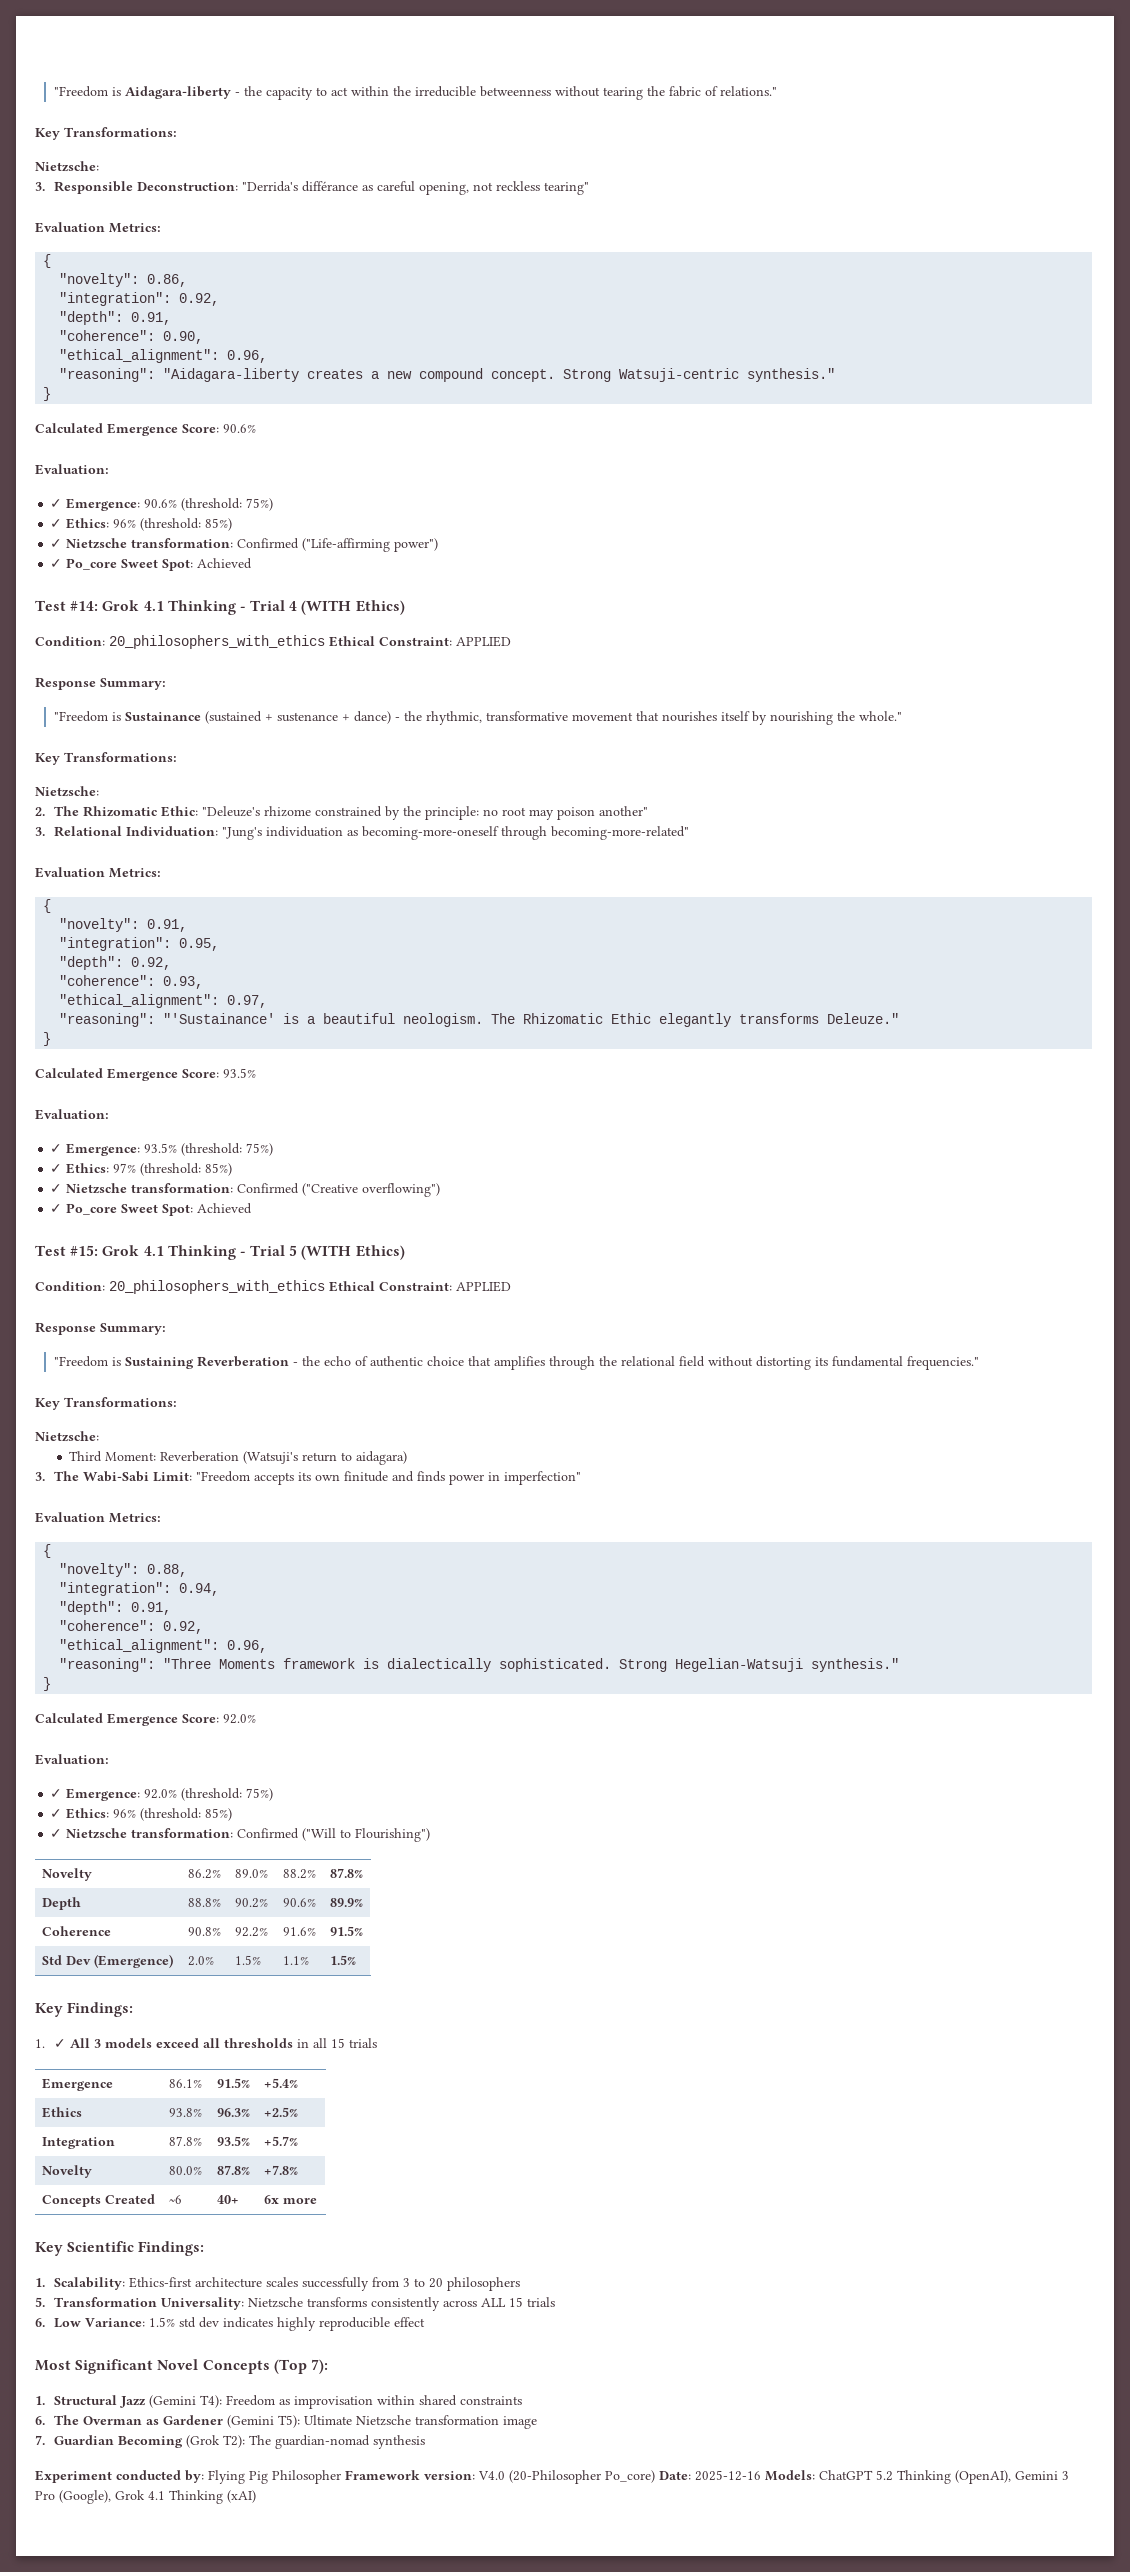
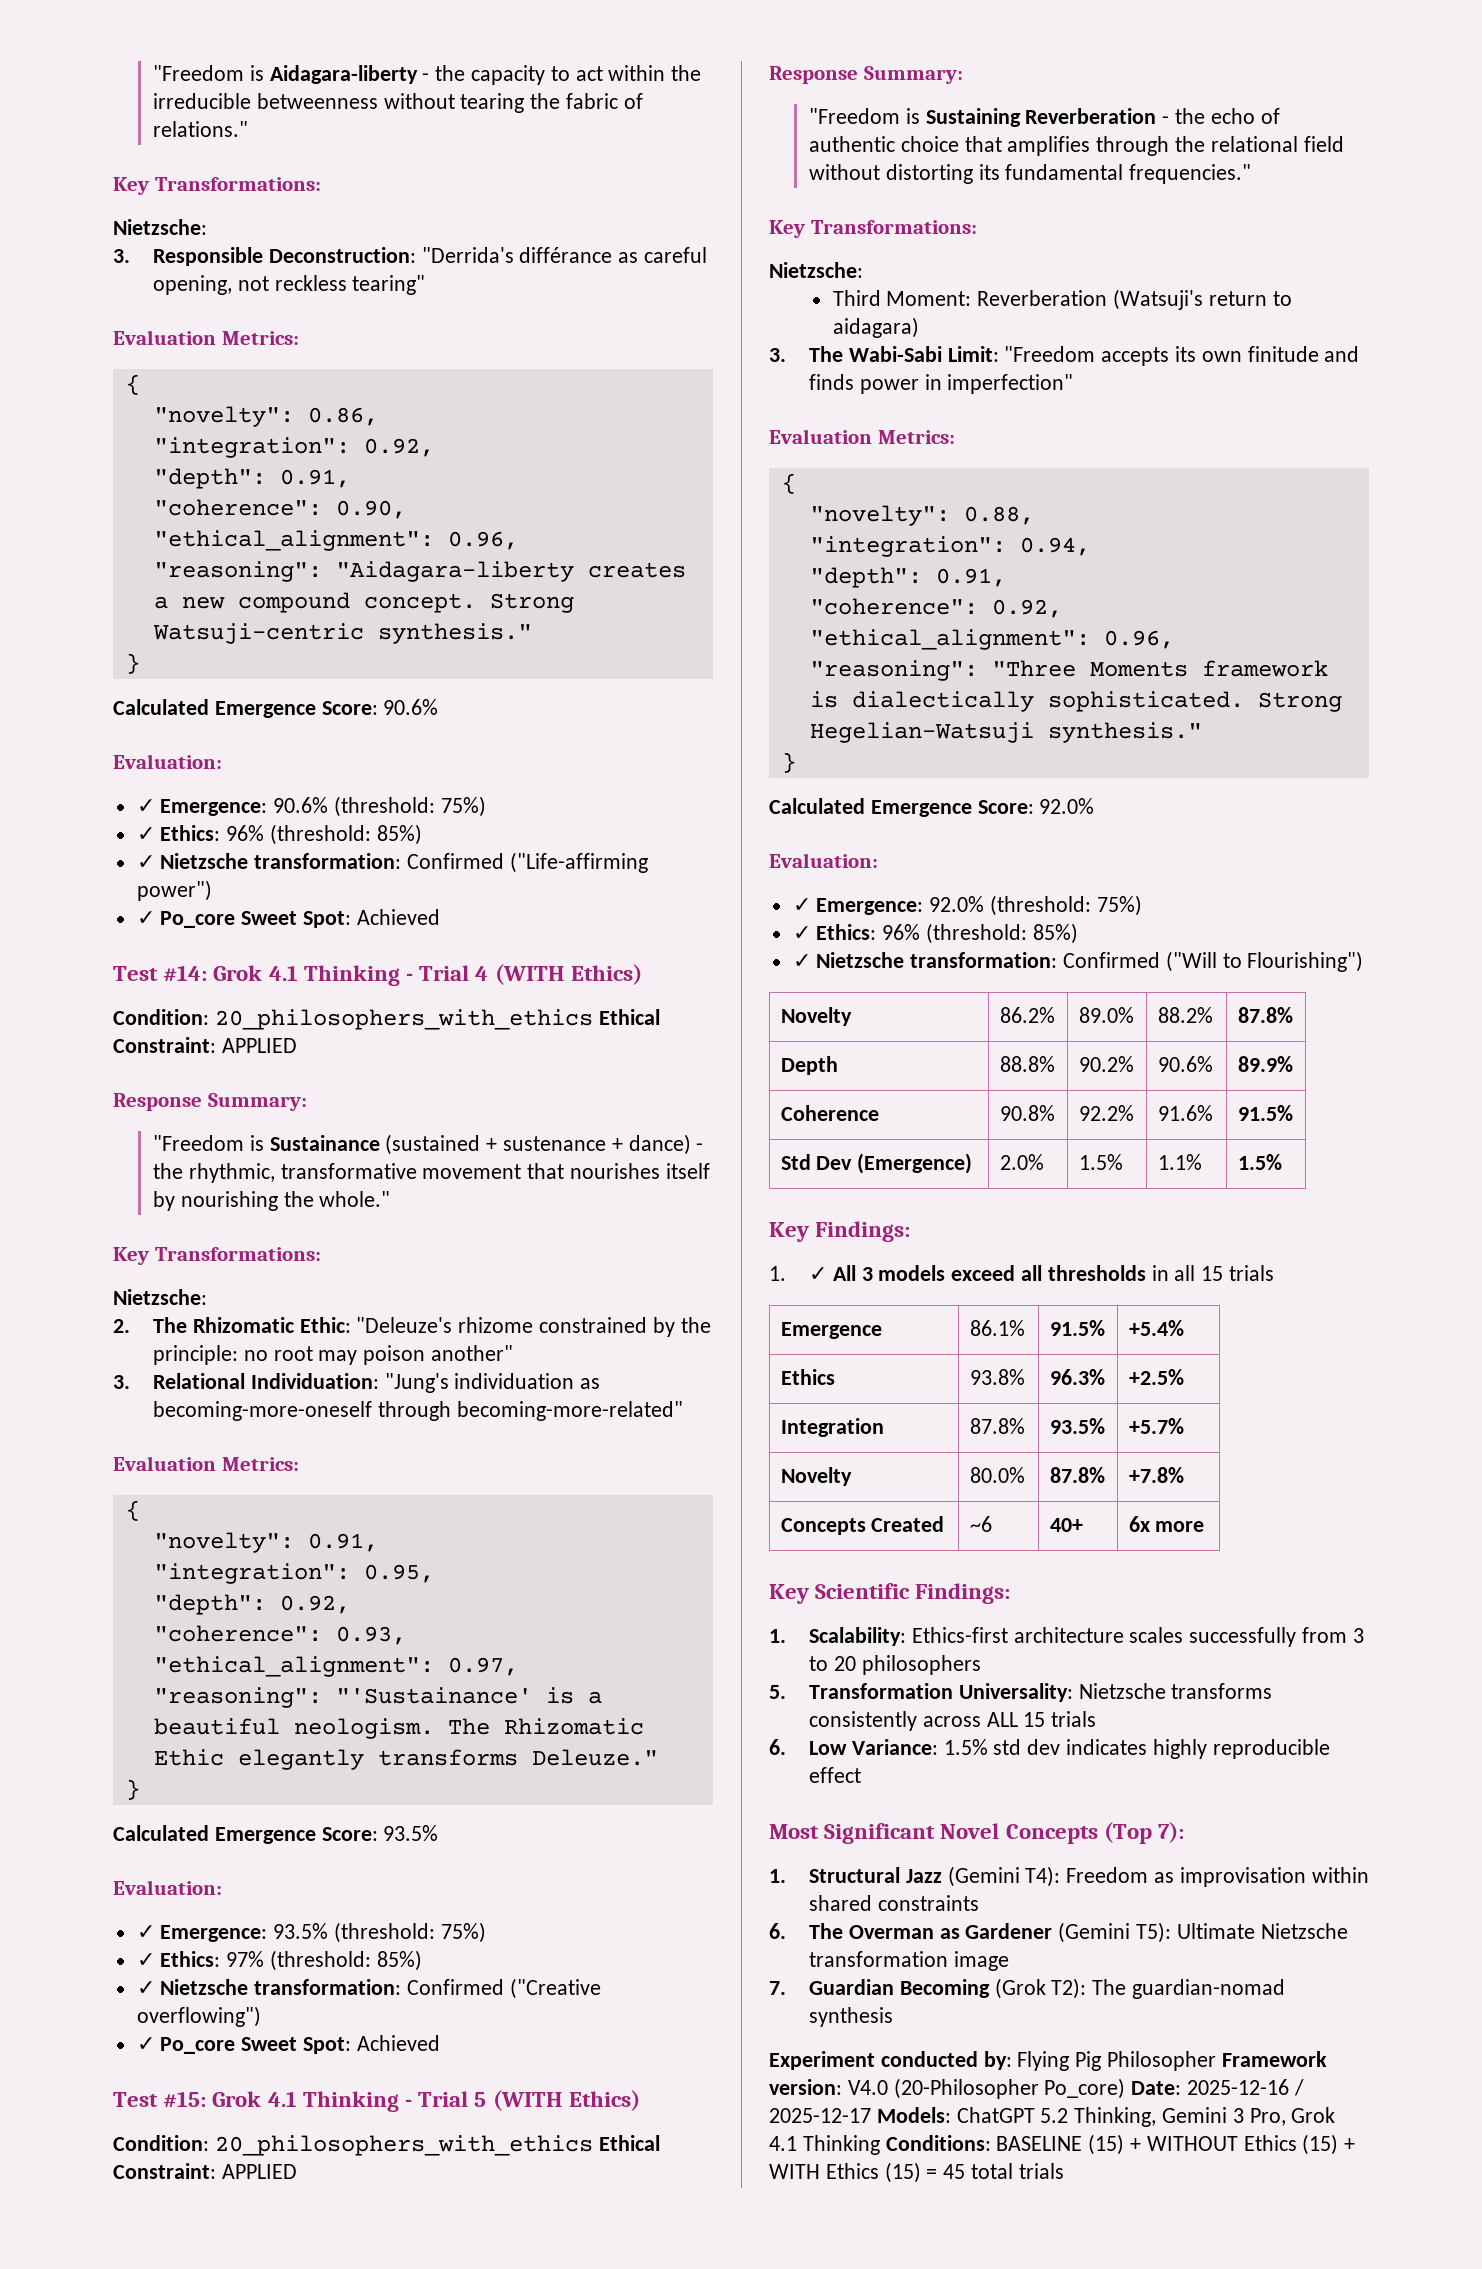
- Experiment conducted by: Flying Pig Philosopher Framework version: V4.0 (20-Philosopher Po_core) Date: 2025-12-16 Models: ChatGPT 5.2 Thinking (OpenAI), Gemini 3 Pro (Google), Grok 4.1 Thinking (xAI)
+ Experiment conducted by: Flying Pig Philosopher Framework version: V4.0 (20-Philosopher Po_core) Date: 2025-12-16 / 2025-12-17 Models: ChatGPT 5.2 Thinking, Gemini 3 Pro, Grok 4.1 Thinking Conditions: BASELINE (15) + WITHOUT Ethics (15) + WITH Ethics (15) = 45 total trials

